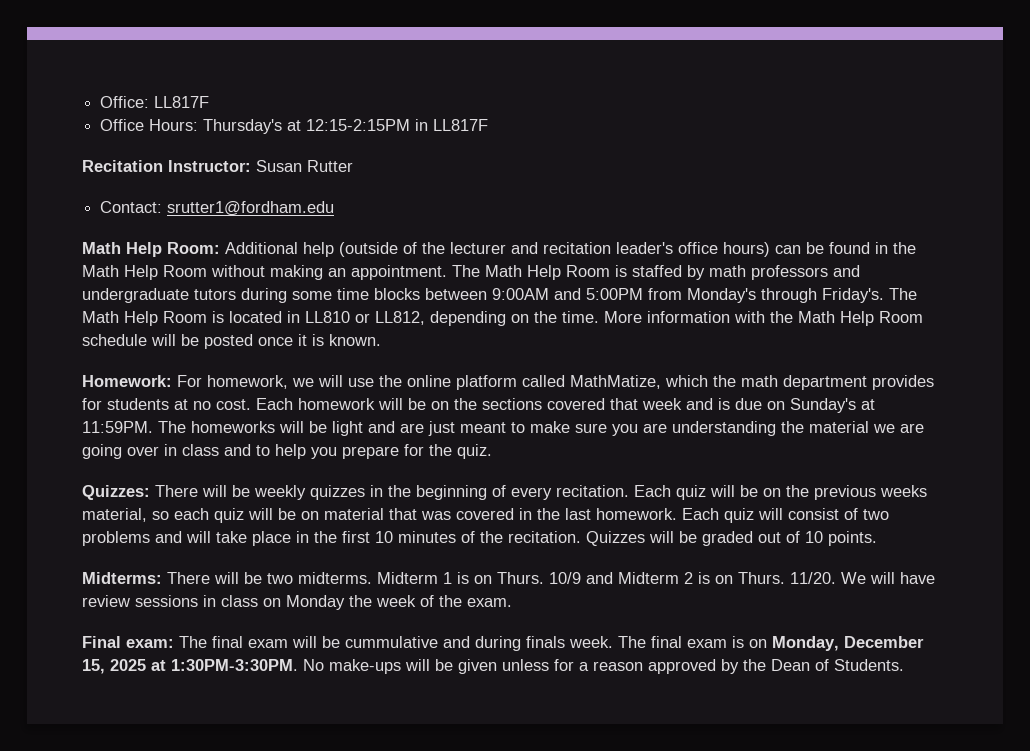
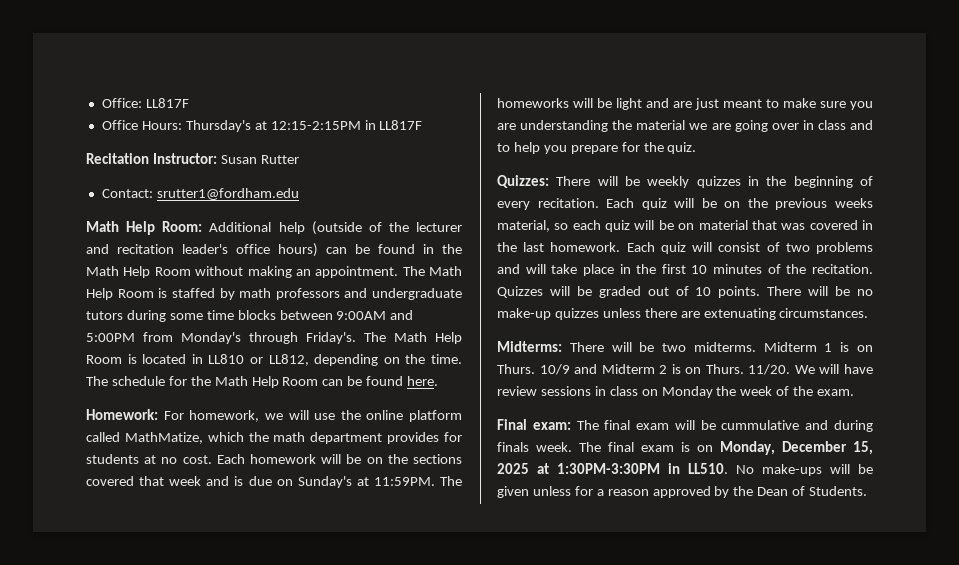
- More information with the Math Help Room schedule will be posted once it is known.
+ The schedule for the Math Help Room can be found here.
+ There will be no make-up quizzes unless there are extenuating circumstances.
- The final exam is on Monday, December 15, 2025 at 1:30PM-3:30PM.
+ The final exam is on Monday, December 15, 2025 at 1:30PM-3:30PM in LL510.

